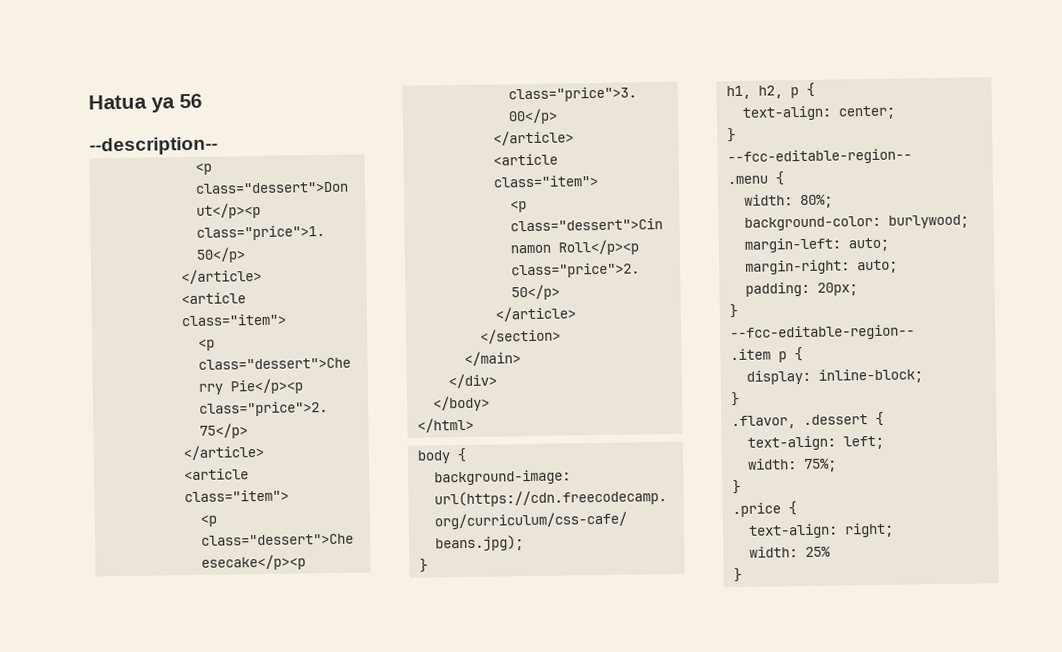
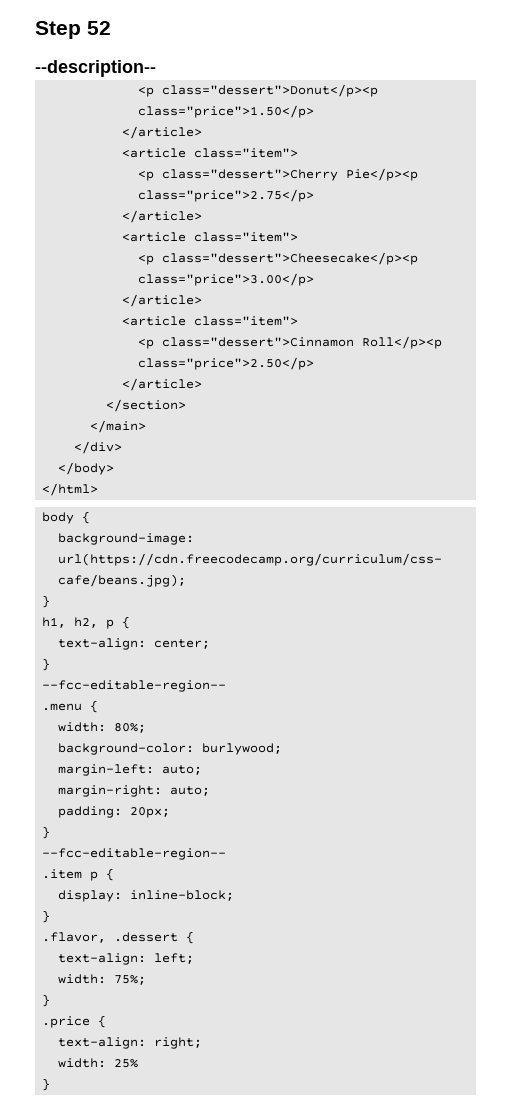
- Hatua ya 56
+ Step 52

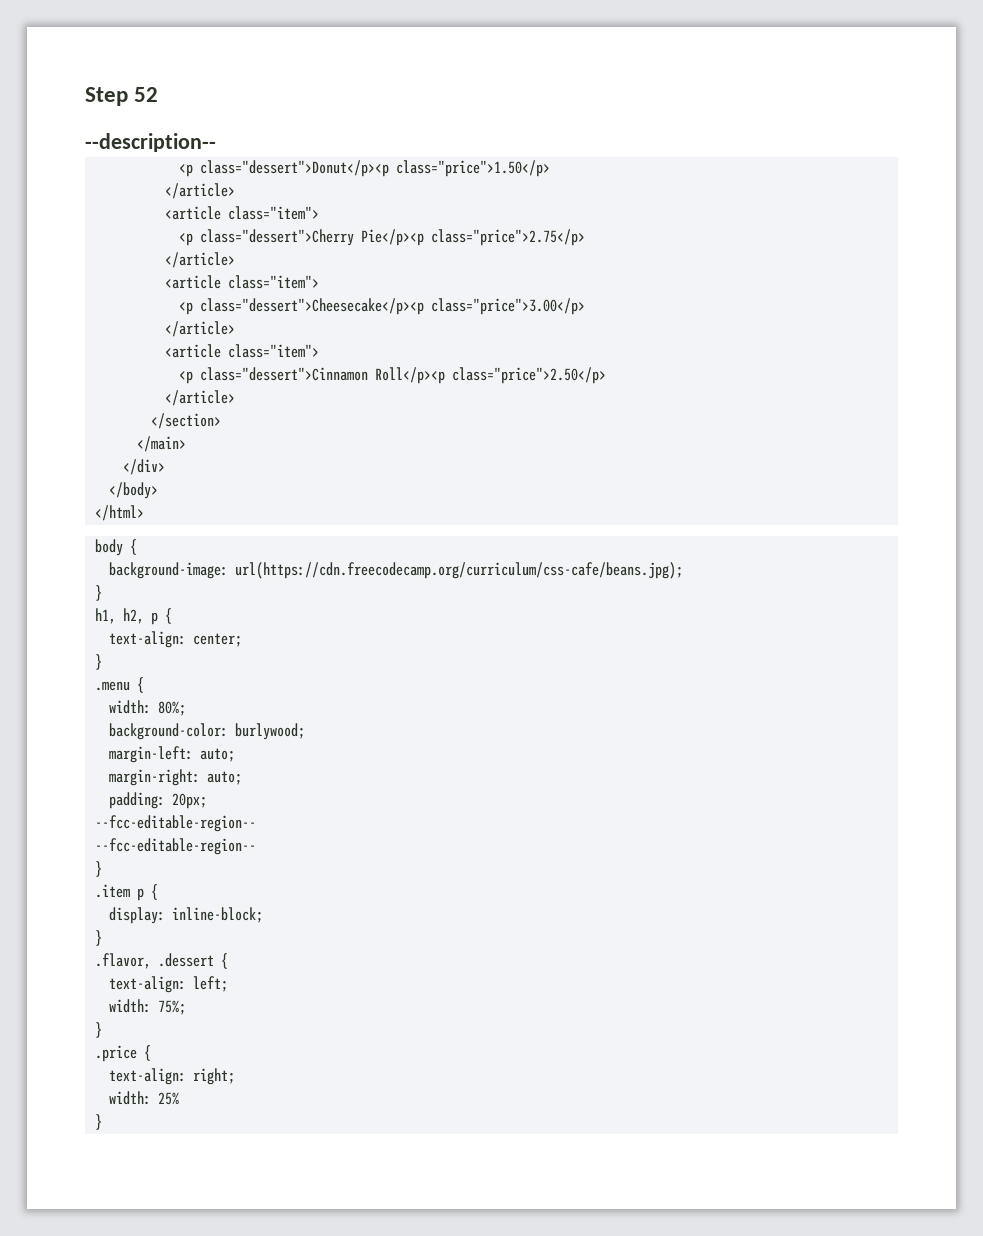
  text-align: center;
  }
- --fcc-editable-region--
  padding: 20px;
+ --fcc-editable-region--
+ --fcc-editable-region--
  }
- --fcc-editable-region--

